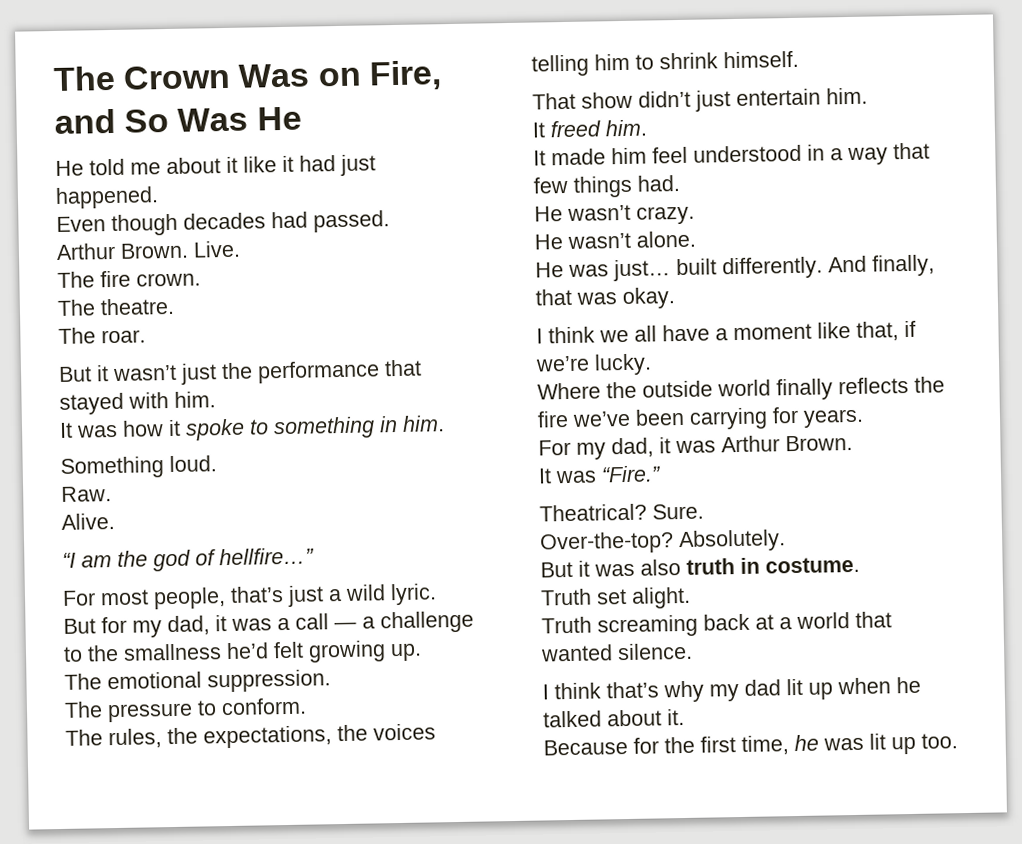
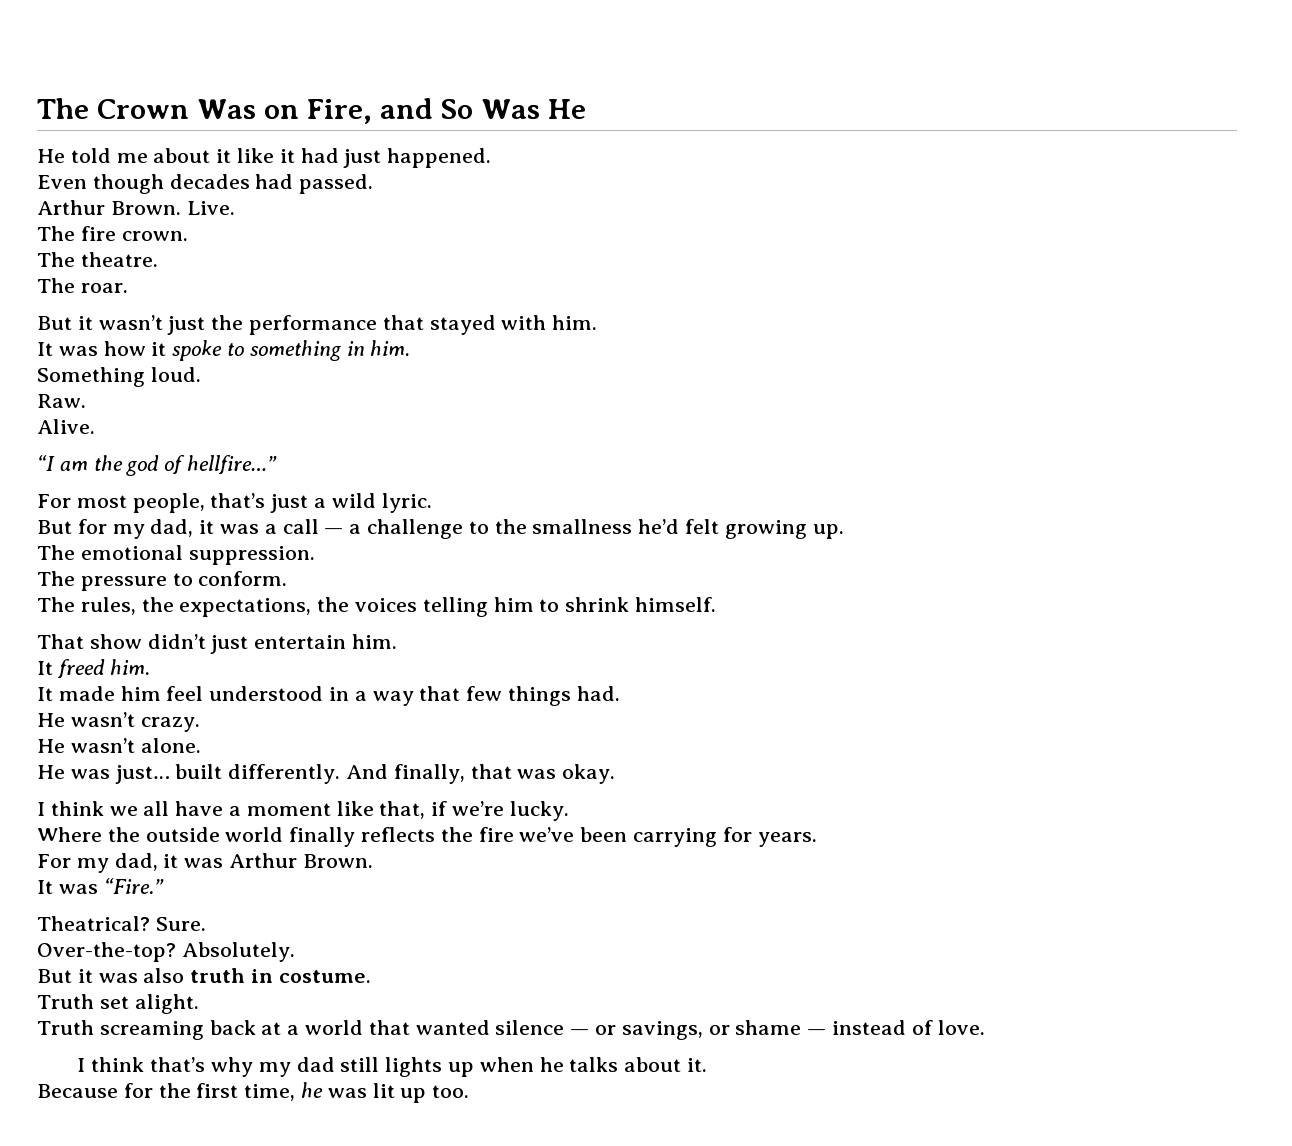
- Truth screaming back at a world that wanted silence.
+ Truth screaming back at a world that wanted silence — or savings, or shame — instead of love.
- I think that’s why my dad lit up when he talked about it.
+ I think that’s why my dad still lights up when he talks about it.

